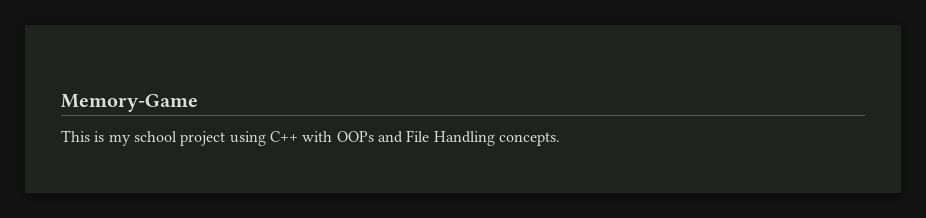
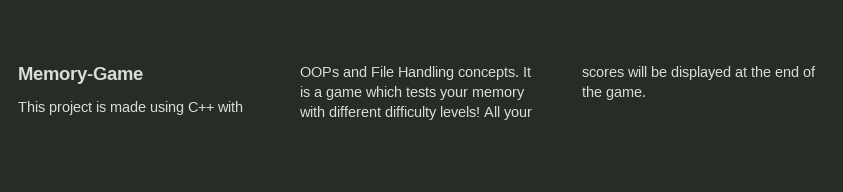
- This is my school project using C++ with OOPs and File Handling concepts.
+ This project is made using C++ with OOPs and File Handling concepts.
+ It is a game which tests your memory with different difficulty levels! All your scores will be displayed at the end of the game.

